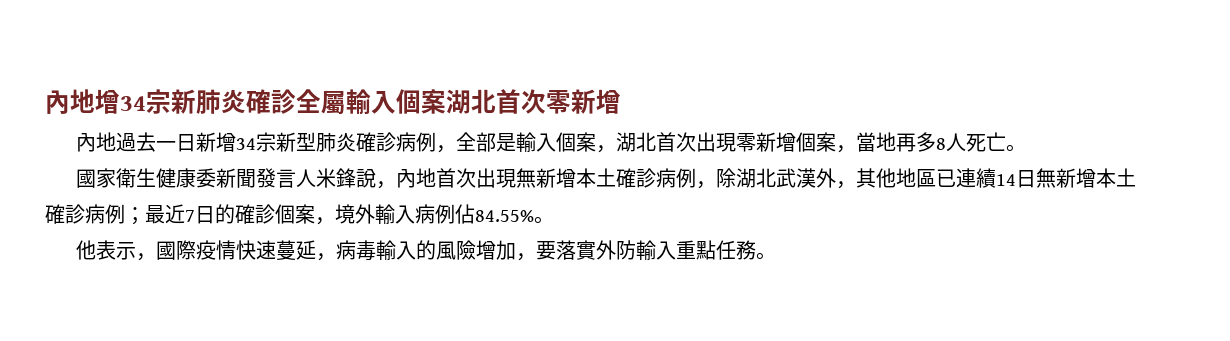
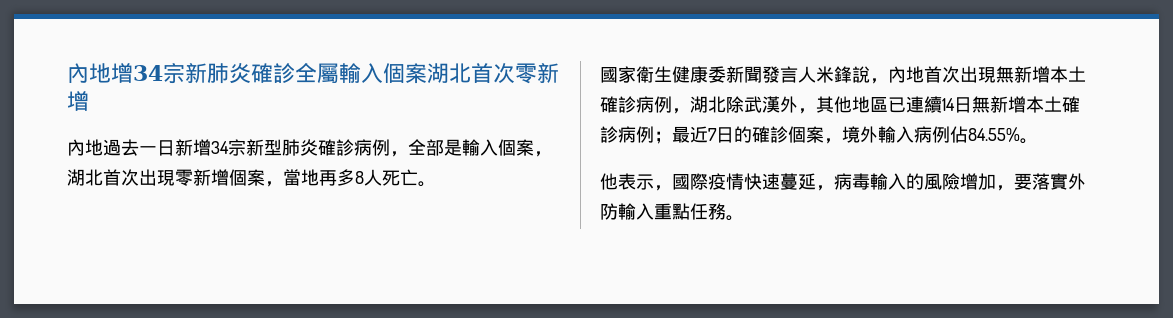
- 國家衛生健康委新聞發言人米鋒說，內地首次出現無新增本土確診病例，除湖北武漢外，其他地區已連續14日無新增本土確診病例；最近7日的確診個案，境外輸入病例佔84.55%。
+ 國家衛生健康委新聞發言人米鋒說，內地首次出現無新增本土確診病例，湖北除武漢外，其他地區已連續14日無新增本土確診病例；最近7日的確診個案，境外輸入病例佔84.55%。

